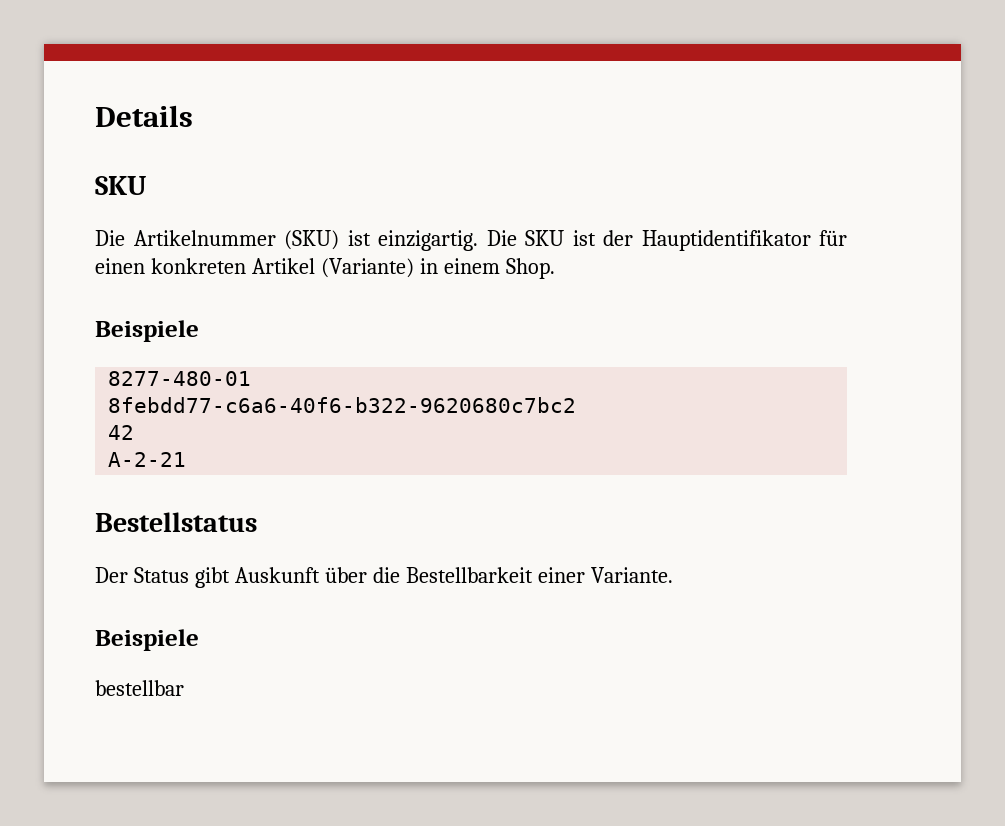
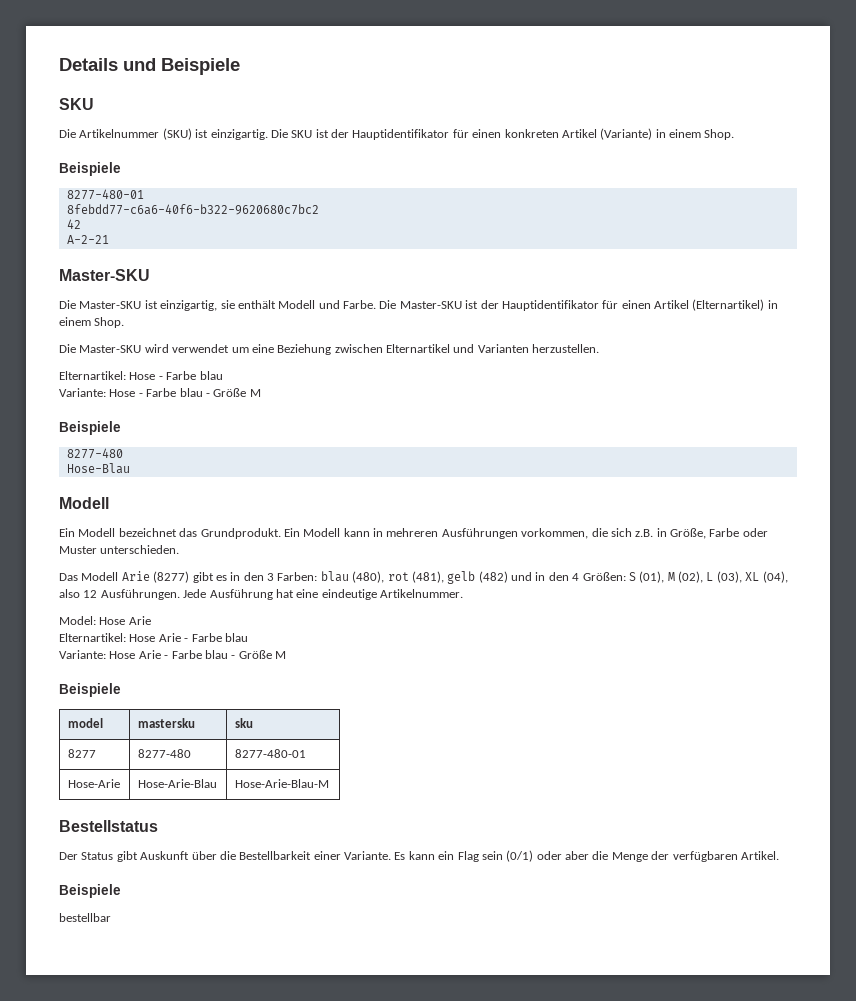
- Details
+ Details und Beispiele
  A-2-21
+ Master-SKU
+ Die Master-SKU ist einzigartig, sie enthält Modell und Farbe. Die Master-SKU ist der Hauptidentifikator für einen Artikel (Elternartikel) in einem Shop.
+ Die Master-SKU wird verwendet um eine Beziehung zwischen Elternartikel und Varianten herzustellen.
+ Elternartikel: Hose - Farbe blau
+ Variante: Hose - Farbe blau - Größe M
+ Beispiele
+ 8277-480
+ Hose-Blau
+ Modell
+ Ein Modell bezeichnet das Grundprodukt. Ein Modell kann in mehreren Ausführungen vorkommen, die sich z.B. in Größe, Farbe oder Muster unterschieden.
+ Das Modell Arie (8277) gibt es in den 3 Farben: blau (480), rot (481), gelb (482) und in den 4 Größen: S (01), M (02), L (03), XL (04), also 12 Ausführungen. Jede Ausführung hat eine eindeutige Artikelnummer.
+ Model: Hose Arie
+ Elternartikel: Hose Arie - Farbe blau
+ Variante: Hose Arie - Farbe blau - Größe M
+ Beispiele
+ model | mastersku | sku
+ 8277 | 8277-480 | 8277-480-01
+ Hose-Arie | Hose-Arie-Blau | Hose-Arie-Blau-M
+ Es kann ein Flag sein (0/1) oder aber die Menge der verfügbaren Artikel.

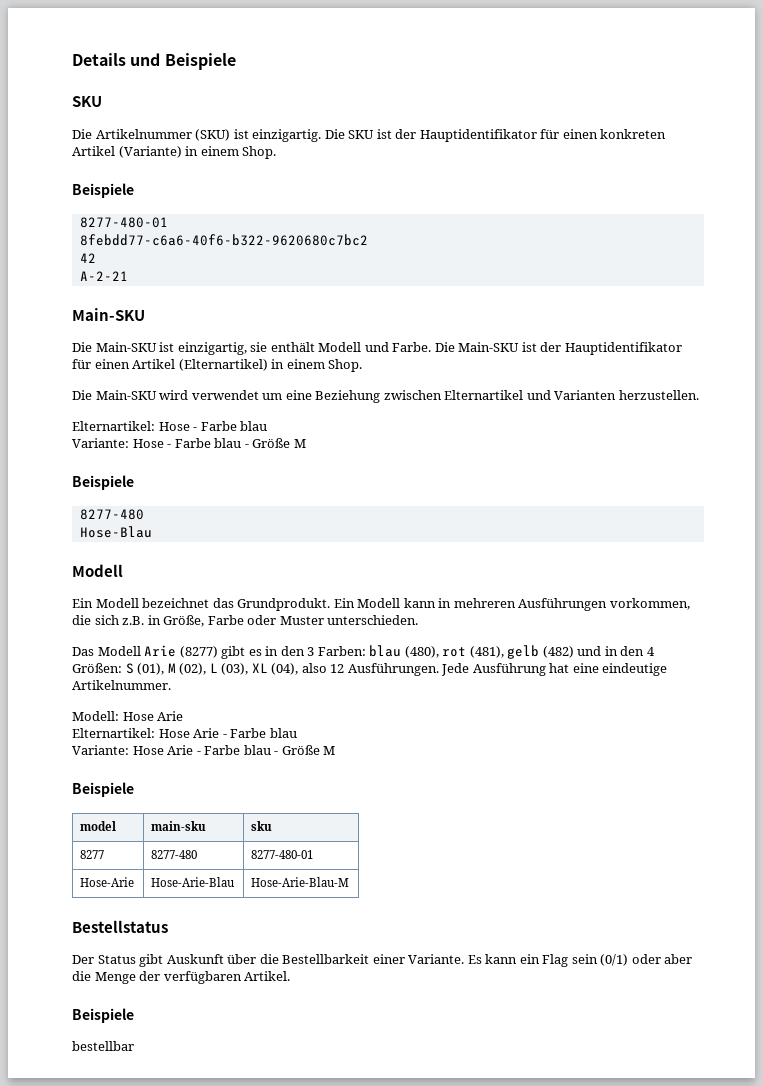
  A-2-21
- Master-SKU
- Die Master-SKU ist einzigartig, sie enthält Modell und Farbe.
+ Main-SKU
+ Die Main-SKU ist einzigartig, sie enthält Modell und Farbe.
- Die Master-SKU ist der Hauptidentifikator für einen Artikel (Elternartikel) in einem Shop.
+ Die Main-SKU ist der Hauptidentifikator für einen Artikel (Elternartikel) in einem Shop.
- Die Master-SKU wird verwendet um eine Beziehung zwischen Elternartikel und Varianten herzustellen.
+ Die Main-SKU wird verwendet um eine Beziehung zwischen Elternartikel und Varianten herzustellen.
- Model: Hose Arie
+ Modell: Hose Arie
- model | mastersku | sku
+ model | main-sku | sku

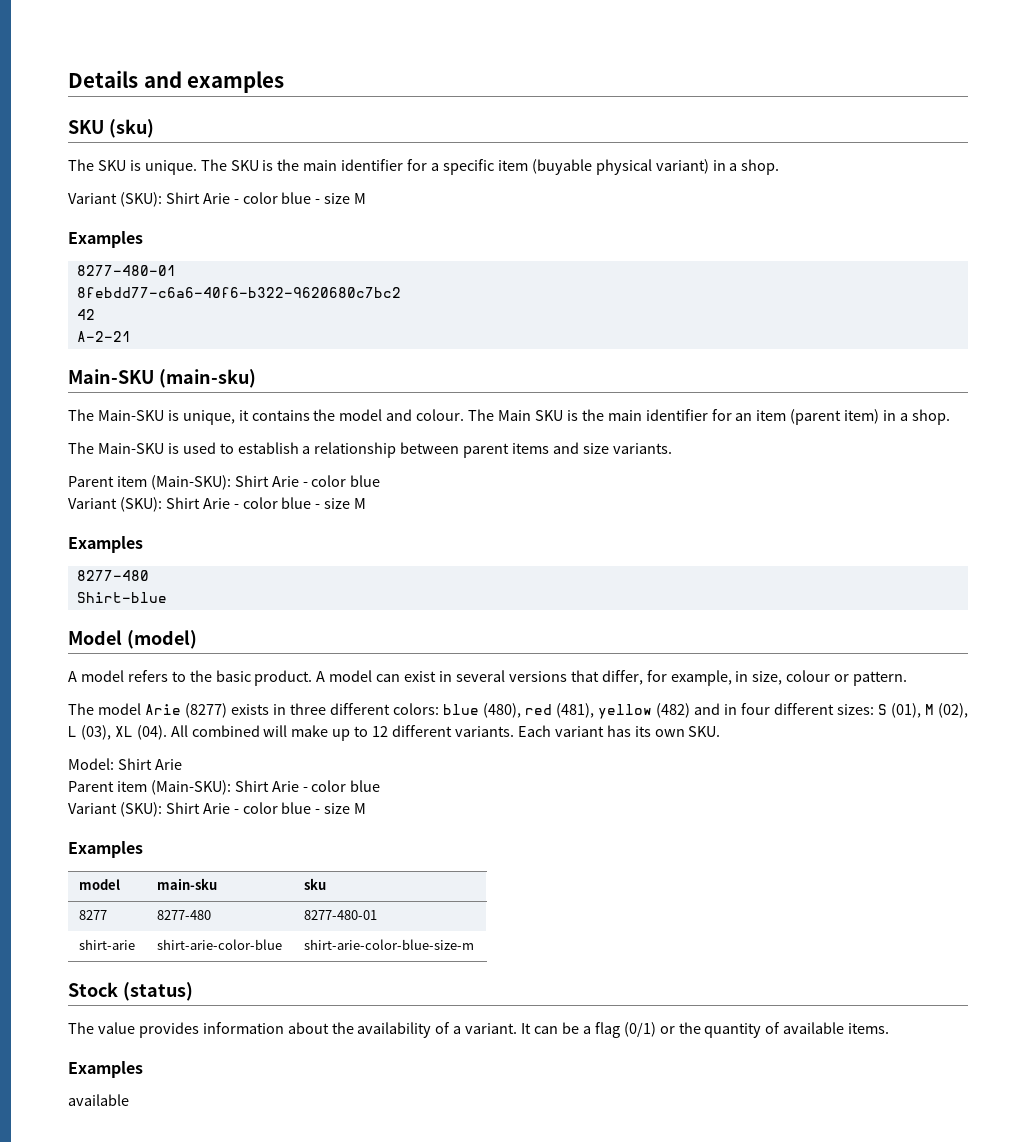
- Details und Beispiele
- SKU
- Die Artikelnummer (SKU) ist einzigartig. Die SKU ist der Hauptidentifikator für einen konkreten Artikel (Variante) in einem Shop.
- Beispiele
+ Details and examples
+ SKU (sku)
+ The SKU is unique. The SKU is the main identifier for a specific item (buyable physical variant) in a shop.
+ Variant (SKU): Shirt Arie - color blue - size M
+ Examples
  A-2-21
- Main-SKU
- Die Main-SKU ist einzigartig, sie enthält Modell und Farbe. Die Main-SKU ist der Hauptidentifikator für einen Artikel (Elternartikel) in einem Shop.
- Die Main-SKU wird verwendet um eine Beziehung zwischen Elternartikel und Varianten herzustellen.
- Elternartikel: Hose - Farbe blau
- Variante: Hose - Farbe blau - Größe M
- Beispiele
+ Main-SKU (main-sku)
+ The Main-SKU is unique, it contains the model and colour. The Main SKU is the main identifier for an item (parent item) in a shop.
+ The Main-SKU is used to establish a relationship between parent items and size variants.
+ Parent item (Main-SKU): Shirt Arie - color blue
+ Variant (SKU): Shirt Arie - color blue - size M
+ Examples
- Hose-Blau
- Modell
- Ein Modell bezeichnet das Grundprodukt. Ein Modell kann in mehreren Ausführungen vorkommen, die sich z.B. in Größe, Farbe oder Muster unterschieden.
- Das Modell Arie (8277) gibt es in den 3 Farben: blau (480), rot (481), gelb (482) und in den 4 Größen: S (01), M (02), L (03), XL (04), also 12 Ausführungen. Jede Ausführung hat eine eindeutige Artikelnummer.
- Modell: Hose Arie
- Elternartikel: Hose Arie - Farbe blau
- Variante: Hose Arie - Farbe blau - Größe M
- Beispiele
+ Shirt-blue
+ Model (model)
+ A model refers to the basic product. A model can exist in several versions that differ, for example, in size, colour or pattern.
+ The model Arie (8277) exists in three different colors: blue (480), red (481), yellow (482) and in four different sizes: S (01), M (02), L (03), XL (04). All combined will make up to 12 different variants. Each variant has its own SKU.
+ Model: Shirt Arie
+ Parent item (Main-SKU): Shirt Arie - color blue
+ Variant (SKU): Shirt Arie - color blue - size M
+ Examples
- Hose-Arie | Hose-Arie-Blau | Hose-Arie-Blau-M
- Bestellstatus
- Der Status gibt Auskunft über die Bestellbarkeit einer Variante. Es kann ein Flag sein (0/1) oder aber die Menge der verfügbaren Artikel.
- Beispiele
- bestellbar
+ shirt-arie | shirt-arie-color-blue | shirt-arie-color-blue-size-m
+ Stock (status)
+ The value provides information about the availability of a variant. It can be a flag (0/1) or the quantity of available items.
+ Examples
+ available

